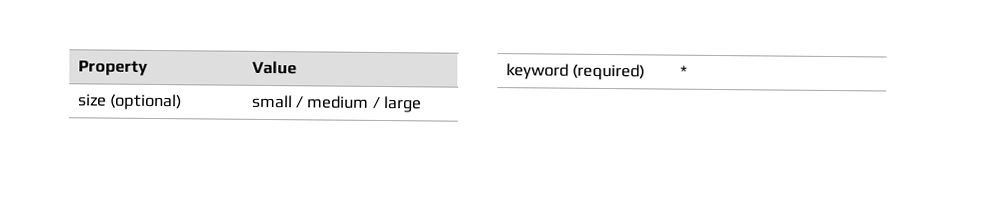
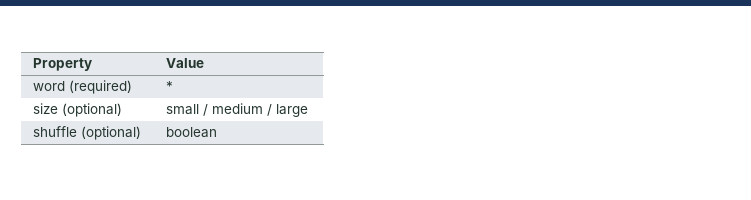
+ word (required) | *
- keyword (required) | *
+ shuffle (optional) | boolean

